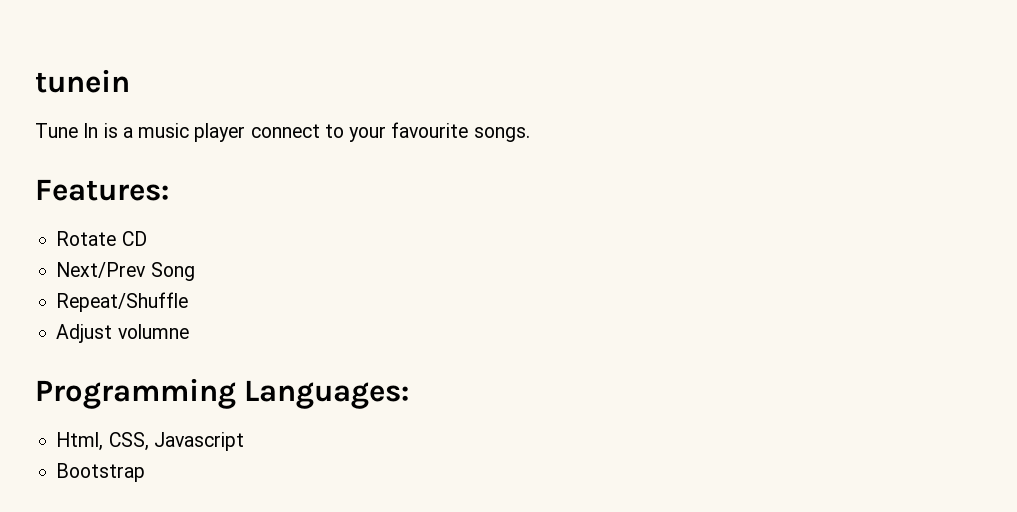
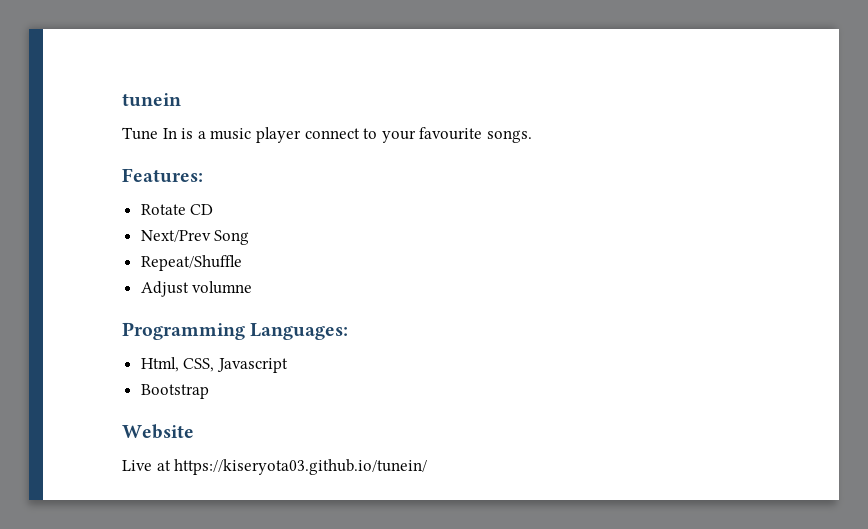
+ Website
+ Live at https://kiseryota03.github.io/tunein/

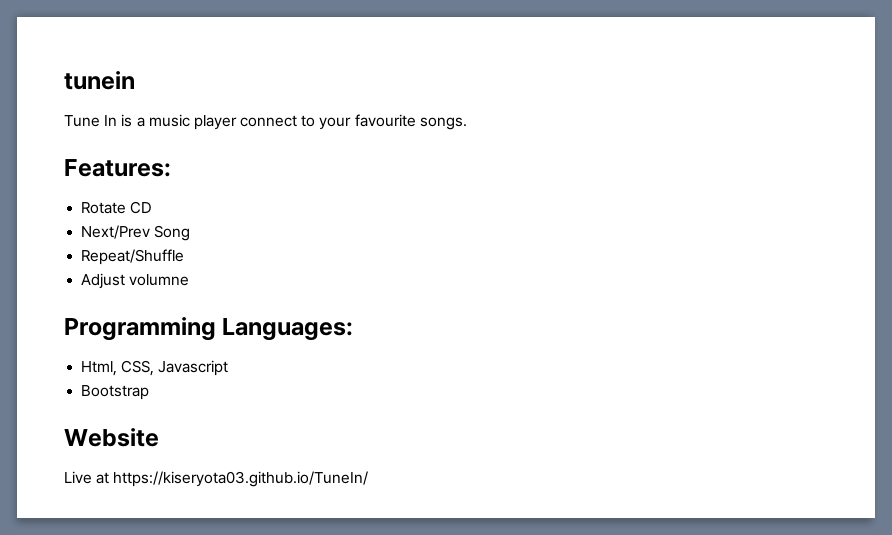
- Live at https://kiseryota03.github.io/tunein/
+ Live at https://kiseryota03.github.io/TuneIn/

